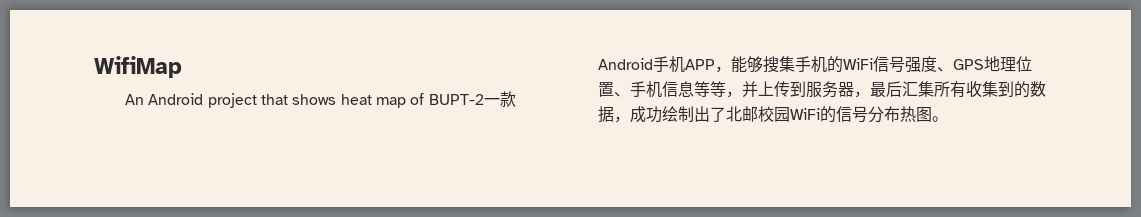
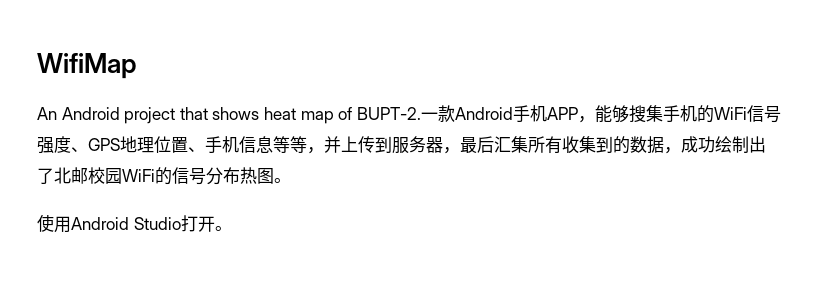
- An Android project that shows heat map of BUPT-2一款Android手机APP，能够搜集手机的WiFi信号强度、GPS地理位置、手机信息等等，并上传到服务器，最后汇集所有收集到的数据，成功绘制出了北邮校园WiFi的信号分布热图。
+ An Android project that shows heat map of BUPT-2.一款Android手机APP，能够搜集手机的WiFi信号强度、GPS地理位置、手机信息等等，并上传到服务器，最后汇集所有收集到的数据，成功绘制出了北邮校园WiFi的信号分布热图。
+ 使用Android Studio打开。

